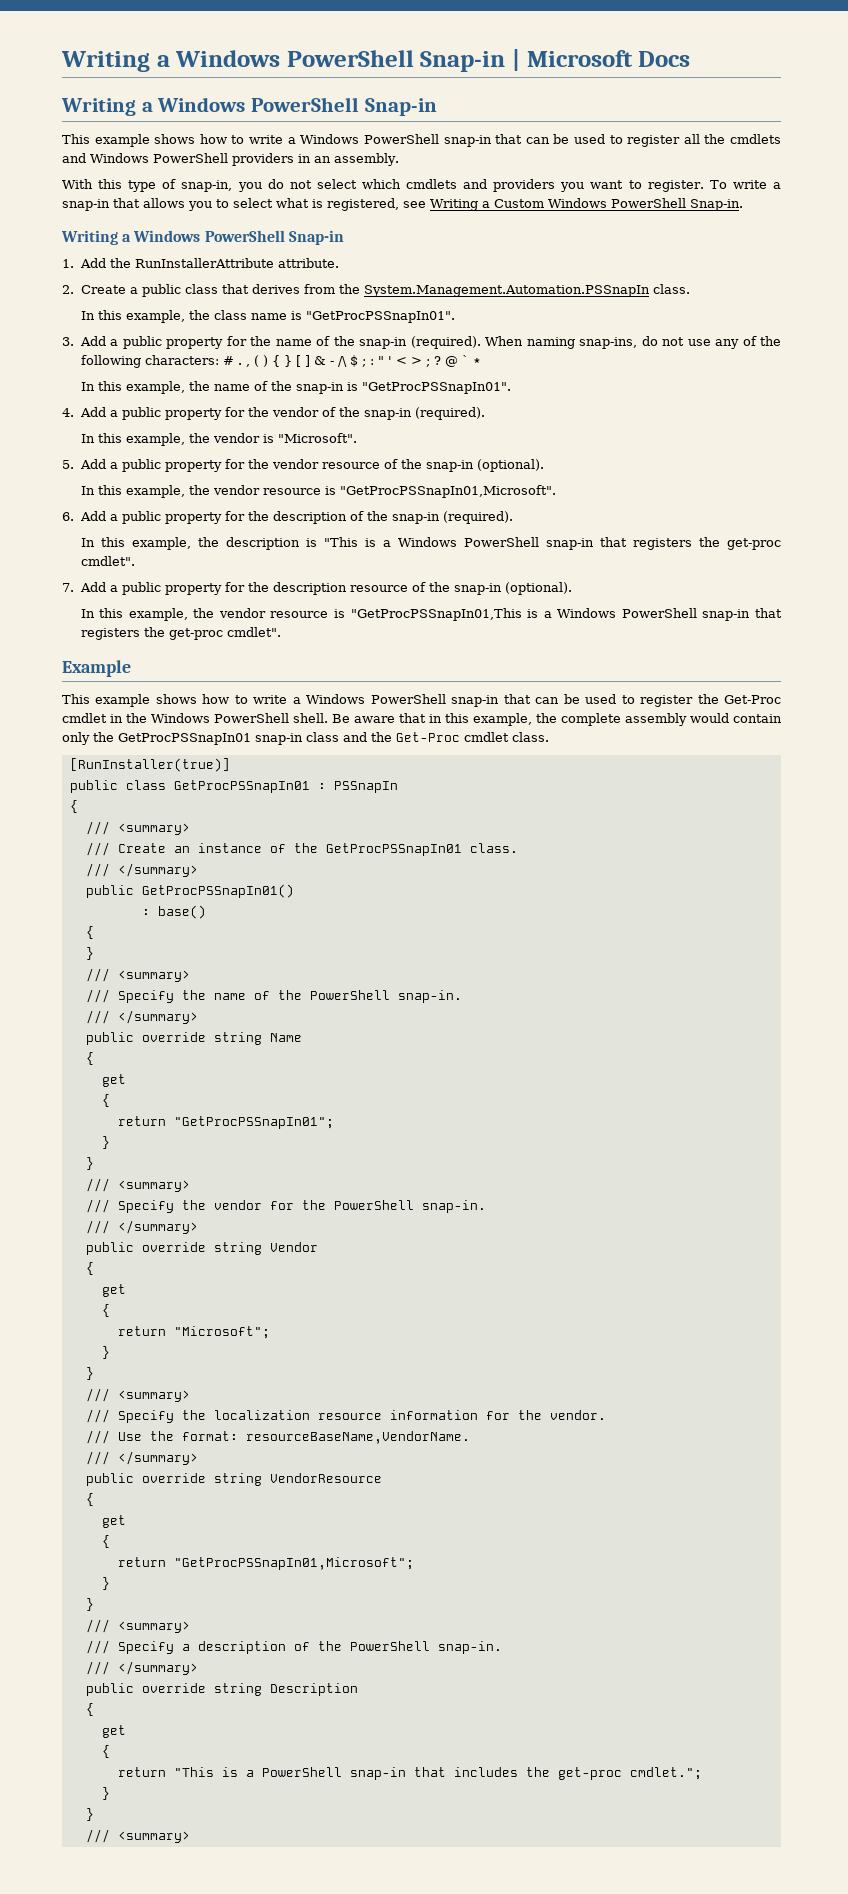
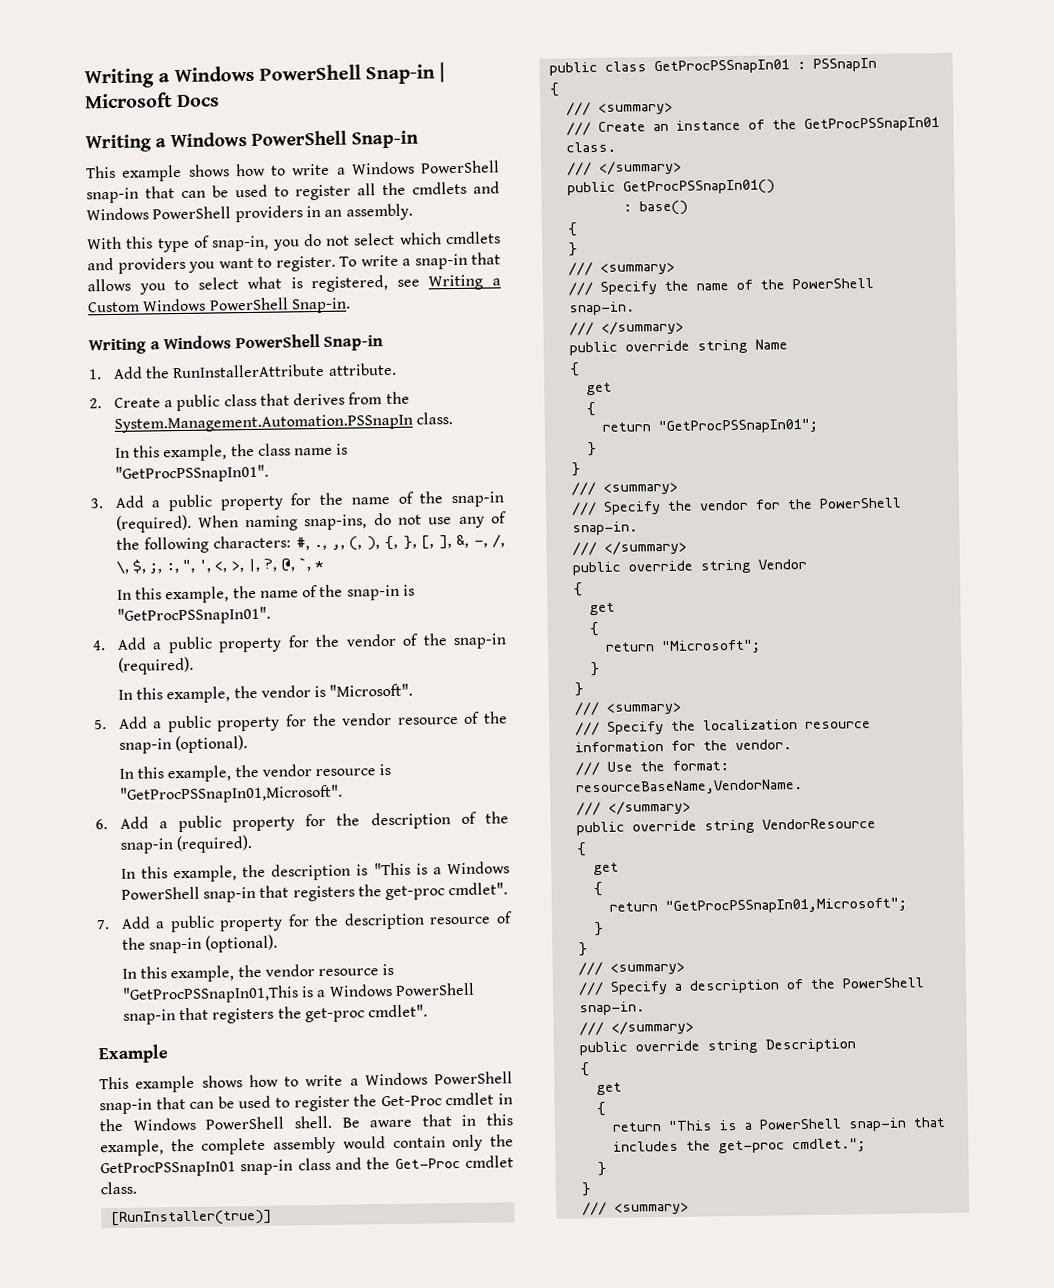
- When naming snap-ins, do not use any of the following characters: # . , ( ) { } [ ] & - /\ $ ; : " ' < > ; ? @ ` *
+ When naming snap-ins, do not use any of the following characters: #, ., ,, (, ), {, }, [, ], &, -, /, \, $, ;, :, ", ', <, >, |, ?, @, `, *

